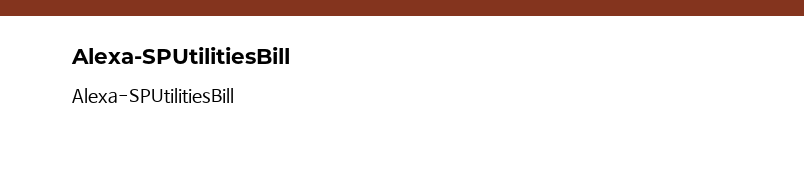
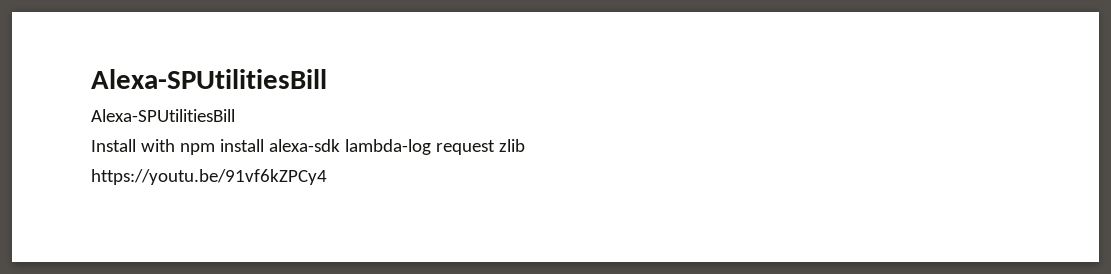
+ Install with npm install alexa-sdk lambda-log request zlib
+ https://youtu.be/91vf6kZPCy4

